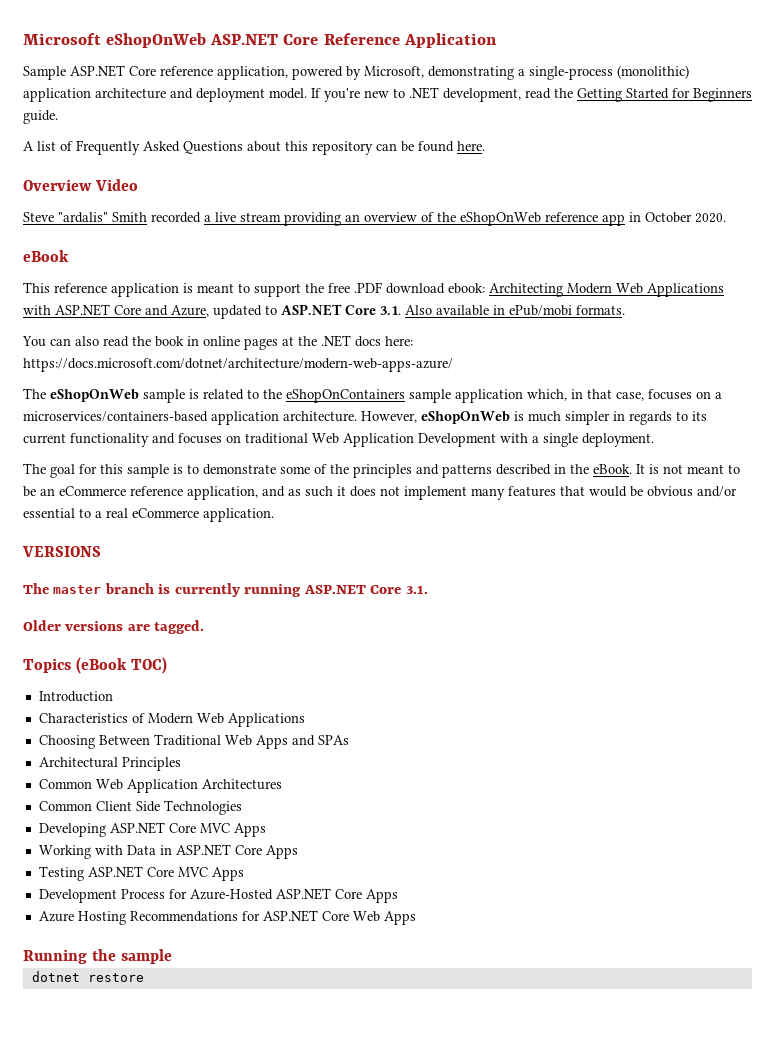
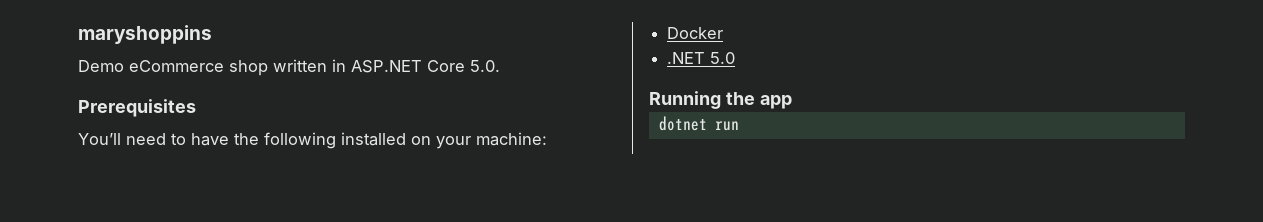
- Microsoft eShopOnWeb ASP.NET Core Reference Application
- Sample ASP.NET Core reference application, powered by Microsoft, demonstrating a single-process (monolithic) application architecture and deployment model. If you're new to .NET development, read the Getting Started for Beginners guide.
- A list of Frequently Asked Questions about this repository can be found here.
- Overview Video
- Steve "ardalis" Smith recorded a live stream providing an overview of the eShopOnWeb reference app in October 2020.
- eBook
- This reference application is meant to support the free .PDF download ebook: Architecting Modern Web Applications with ASP.NET Core and Azure, updated to ASP.NET Core 3.1. Also available in ePub/mobi formats.
- You can also read the book in online pages at the .NET docs here: https://docs.microsoft.com/dotnet/architecture/modern-web-apps-azure/
- The eShopOnWeb sample is related to the eShopOnContainers sample application which, in that case, focuses on a microservices/containers-based application architecture. However, eShopOnWeb is much simpler in regards to its current functionality and focuses on traditional Web Application Development with a single deployment.
- The goal for this sample is to demonstrate some of the principles and patterns described in the eBook. It is not meant to be an eCommerce reference application, and as such it does not implement many features that would be obvious and/or essential to a real eCommerce application.
- VERSIONS
- The master branch is currently running ASP.NET Core 3.1.
- Older versions are tagged.
- Topics (eBook TOC)
- Introduction
- Characteristics of Modern Web Applications
- Choosing Between Traditional Web Apps and SPAs
- Architectural Principles
- Common Web Application Architectures
- Common Client Side Technologies
- Developing ASP.NET Core MVC Apps
- Working with Data in ASP.NET Core Apps
- Testing ASP.NET Core MVC Apps
- Development Process for Azure-Hosted ASP.NET Core Apps
- Azure Hosting Recommendations for ASP.NET Core Web Apps
+ maryshoppins
+ Demo eCommerce shop written in ASP.NET Core 5.0.
+ Prerequisites
+ You’ll need to have the following installed on your machine:
+ Docker
+ .NET 5.0
- Running the sample
+ Running the app
- dotnet restore
+ dotnet run

